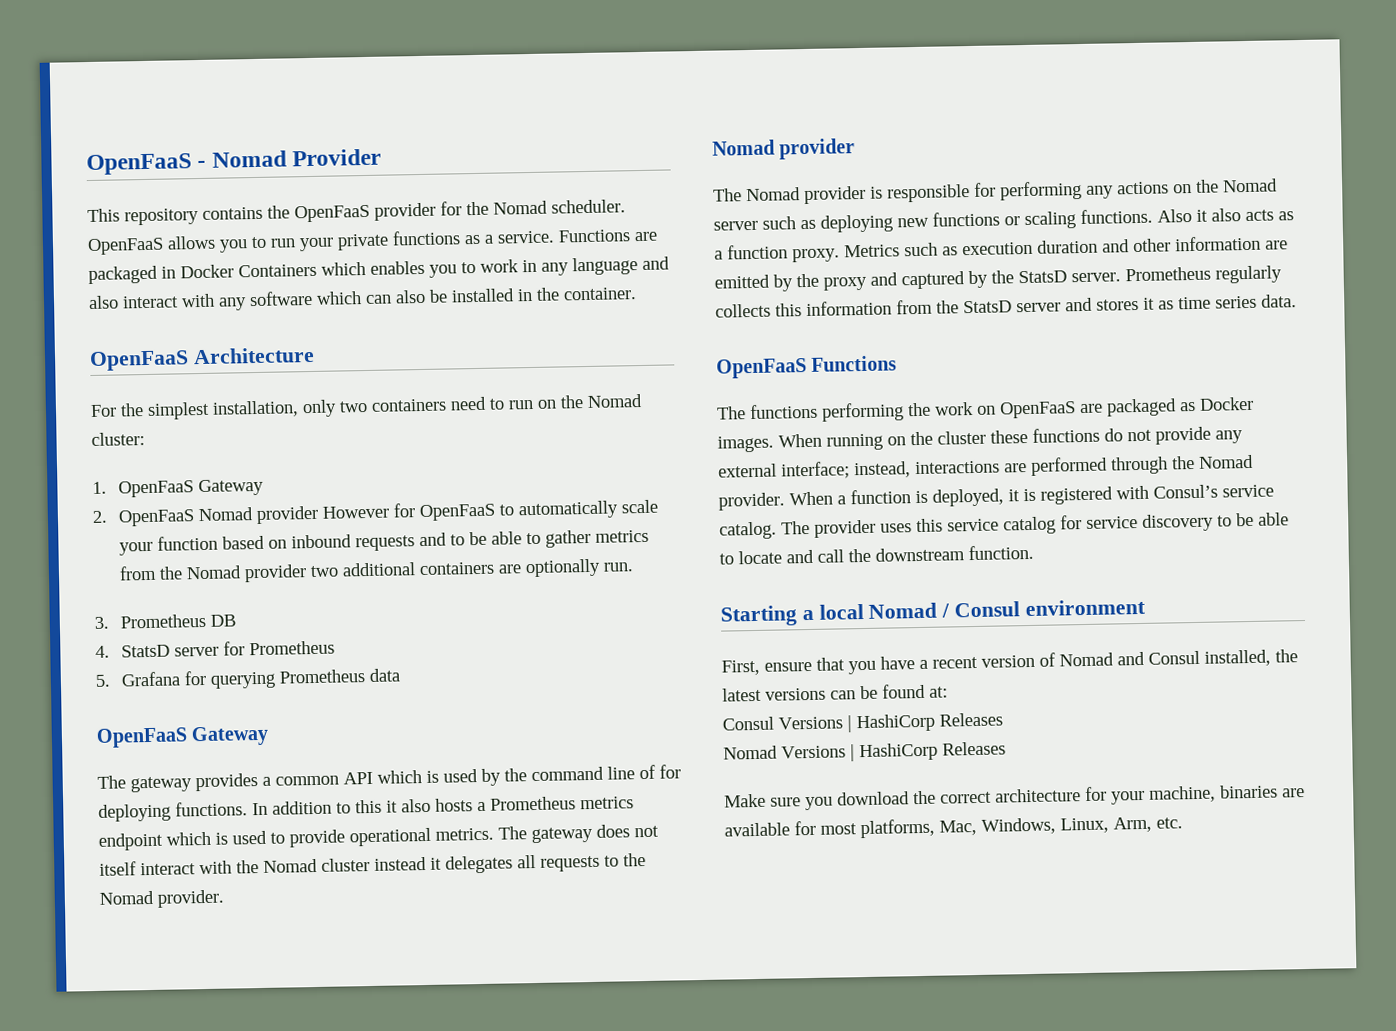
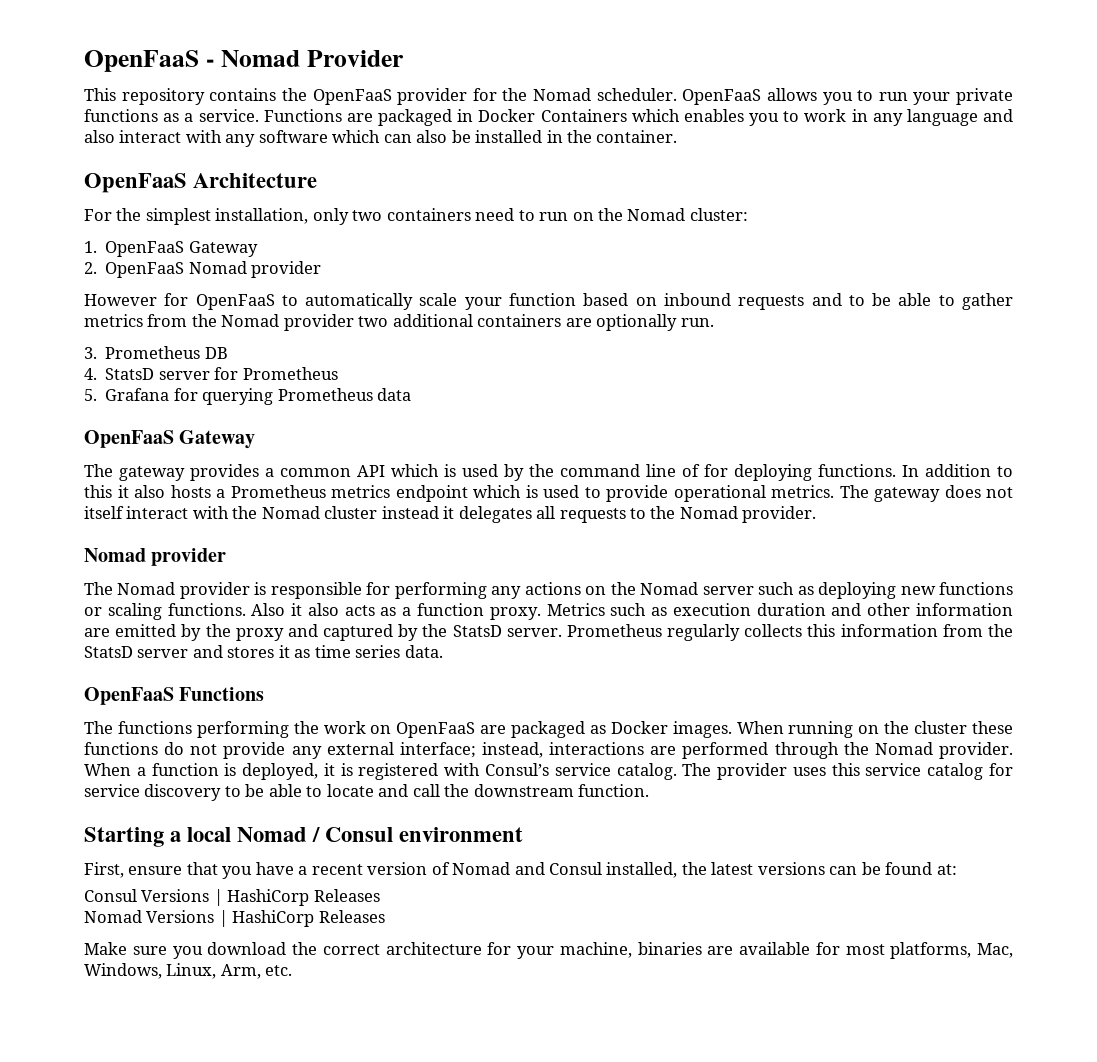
- 2. OpenFaaS Nomad provider However for OpenFaaS to automatically scale your function based on inbound requests and to be able to gather metrics from the Nomad provider two additional containers are optionally run.
+ 2. OpenFaaS Nomad provider
+ However for OpenFaaS to automatically scale your function based on inbound requests and to be able to gather metrics from the Nomad provider two additional containers are optionally run.

